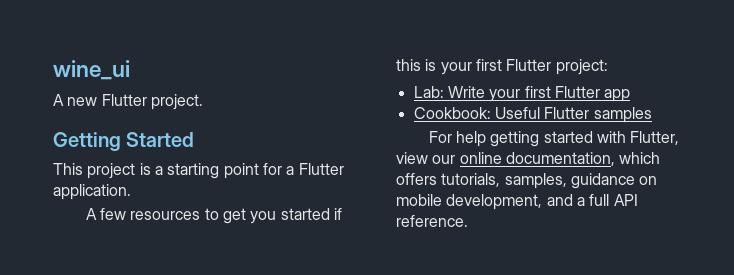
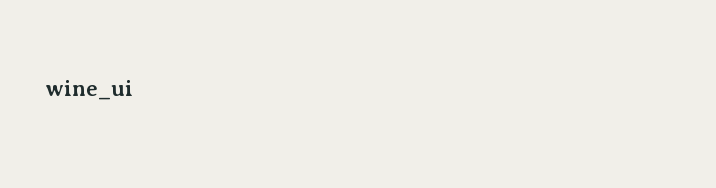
- A new Flutter project.
- Getting Started
- This project is a starting point for a Flutter application.
- A few resources to get you started if this is your first Flutter project:
- Lab: Write your first Flutter app
- Cookbook: Useful Flutter samples
- For help getting started with Flutter, view our online documentation, which offers tutorials, samples, guidance on mobile development, and a full API reference.

